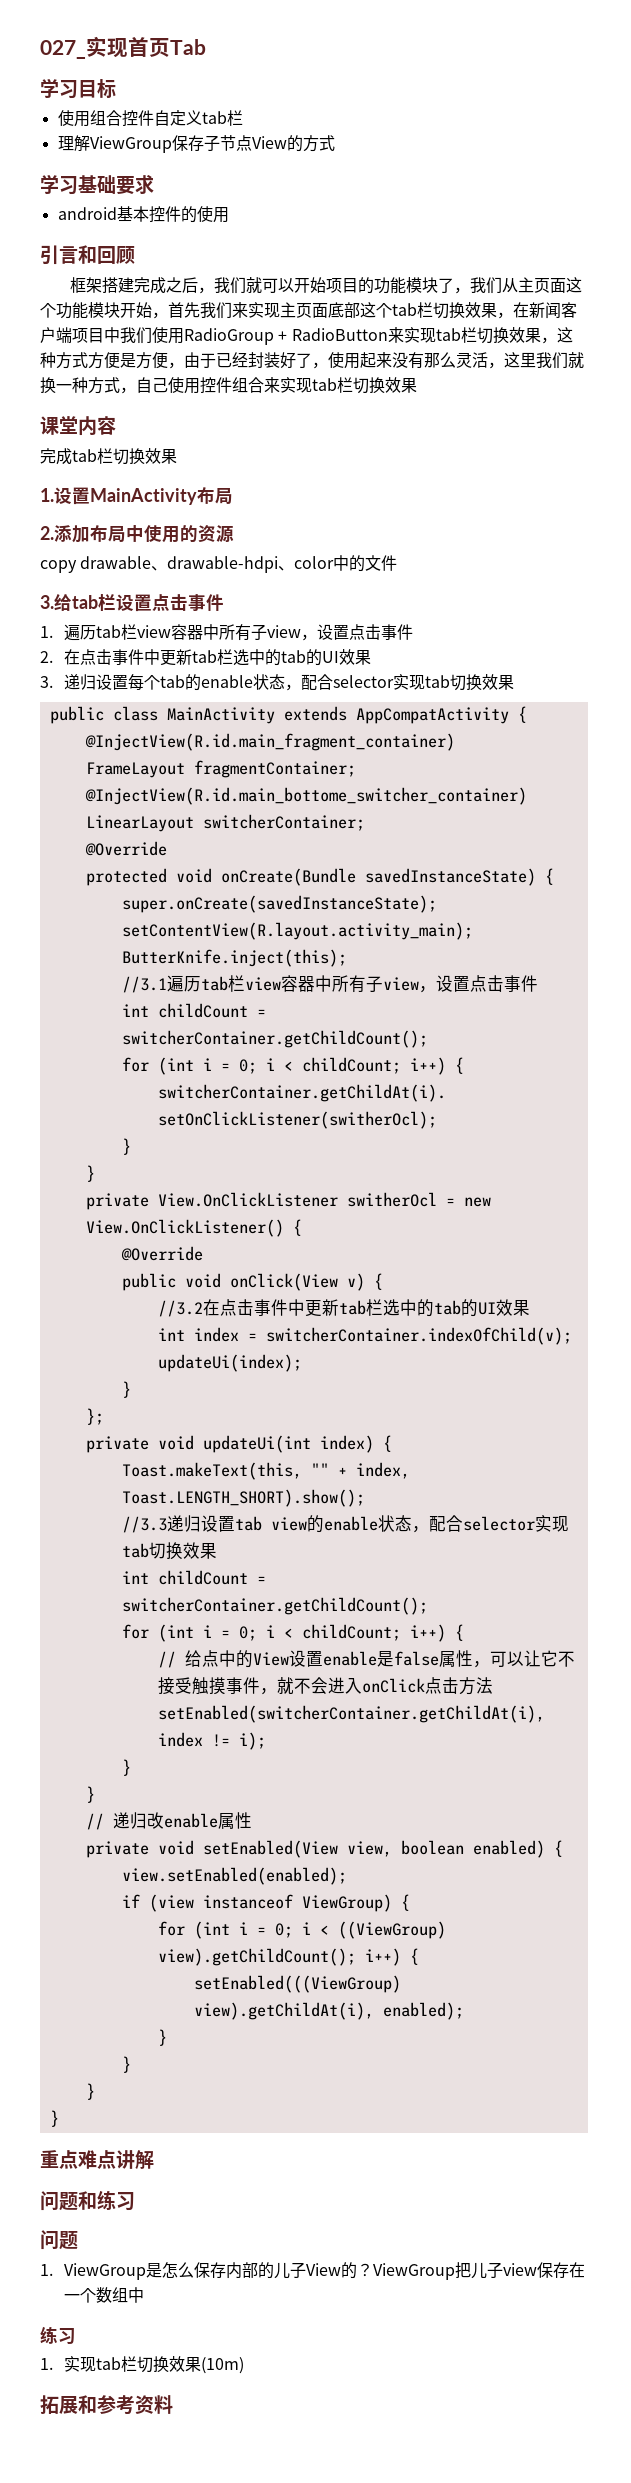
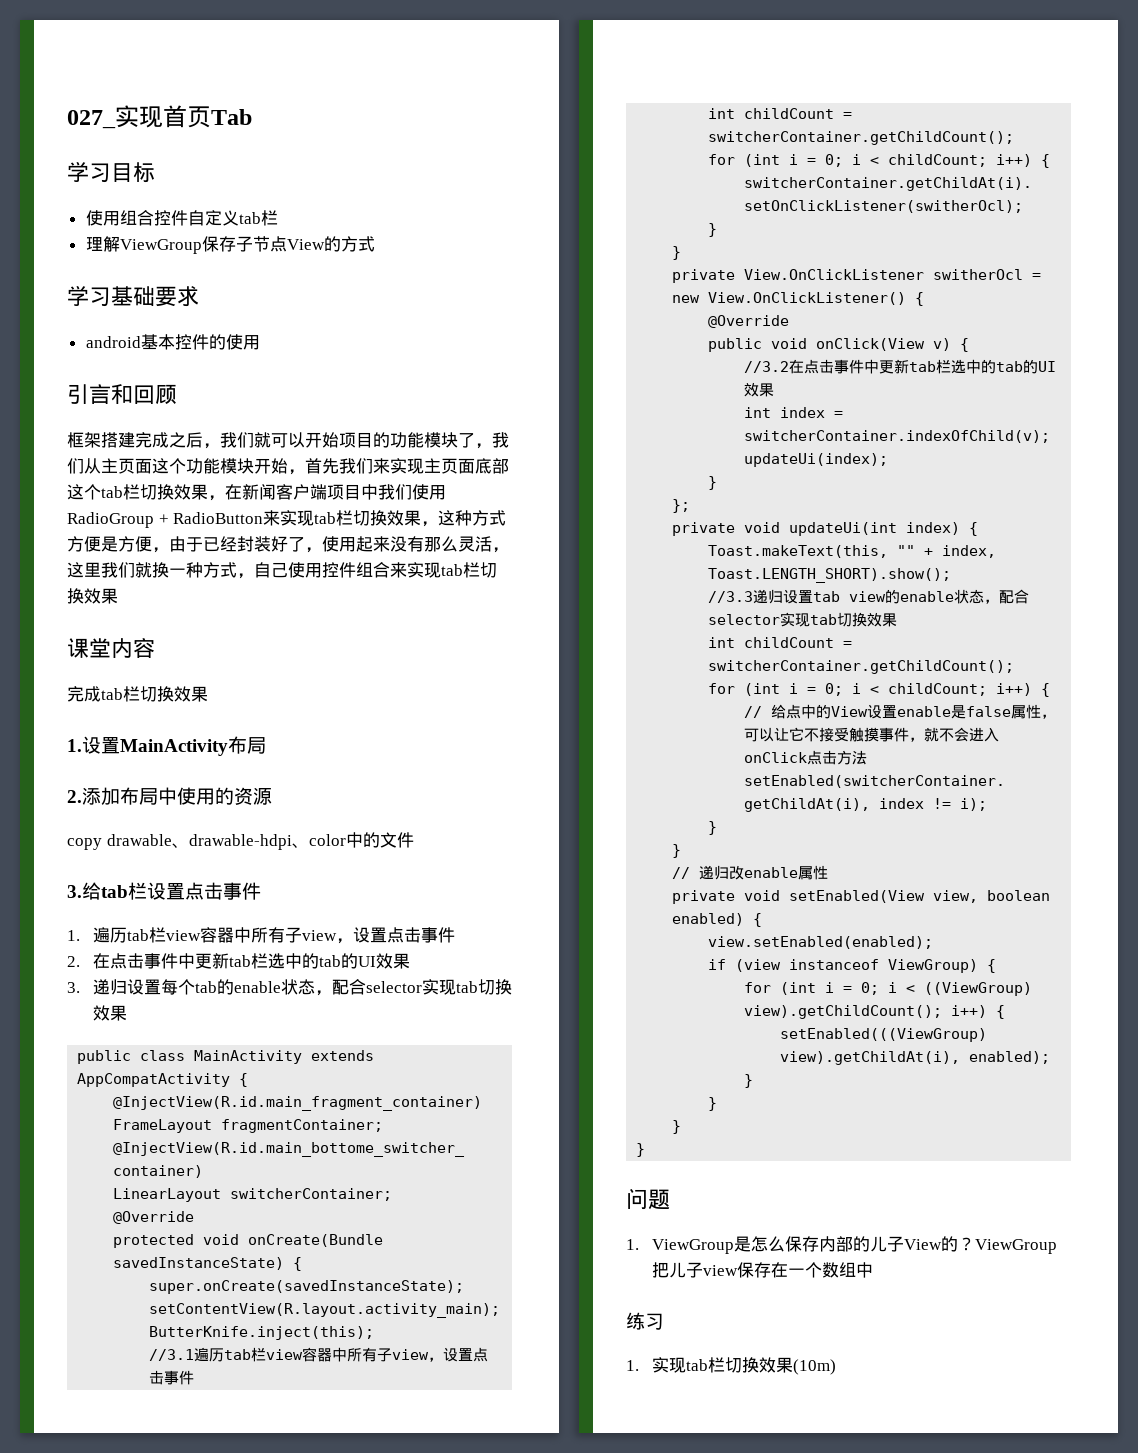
- 重点难点讲解
- 问题和练习
- 拓展和参考资料

